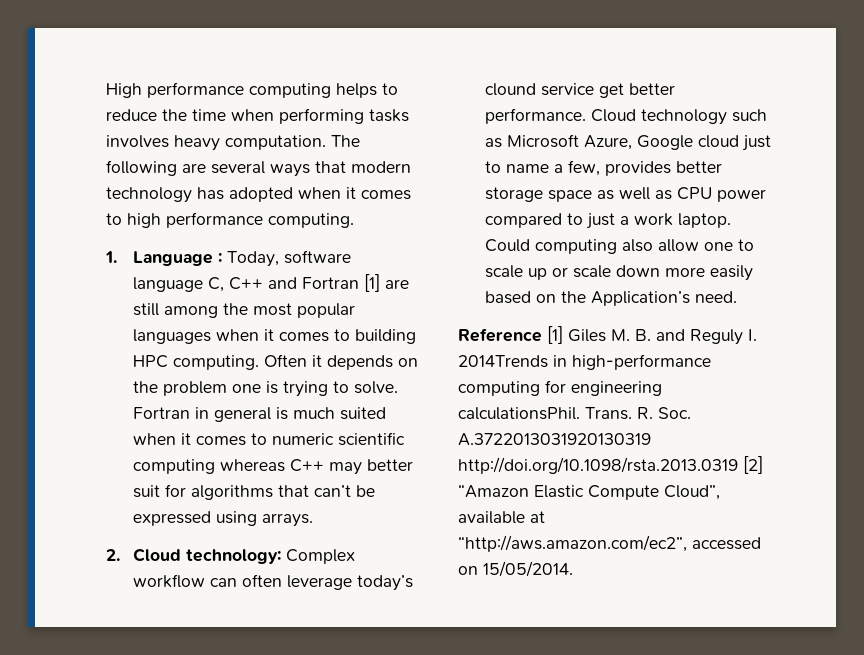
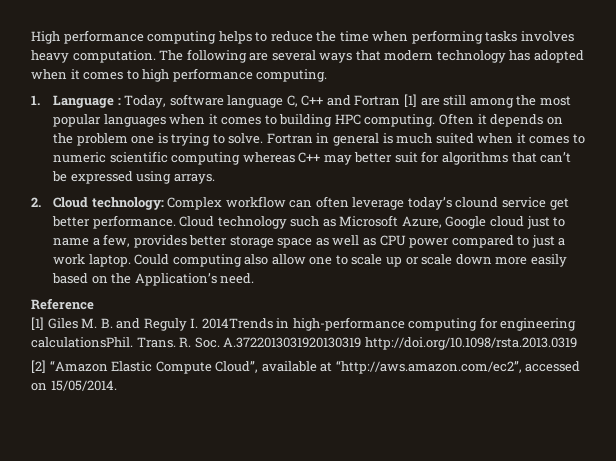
- Reference [1] Giles M. B. and Reguly I. 2014Trends in high-performance computing for engineering calculationsPhil.
+ Reference
+ [1] Giles M. B. and Reguly I. 2014Trends in high-performance computing for engineering calculationsPhil.
- R. Soc. A.3722013031920130319 http://doi.org/10.1098/rsta.2013.0319 [2] “Amazon Elastic Compute Cloud”, available at “http://aws.amazon.com/ec2”, accessed on 15/05/2014.
+ R. Soc. A.3722013031920130319 http://doi.org/10.1098/rsta.2013.0319
+ [2] “Amazon Elastic Compute Cloud”, available at “http://aws.amazon.com/ec2”, accessed on 15/05/2014.

